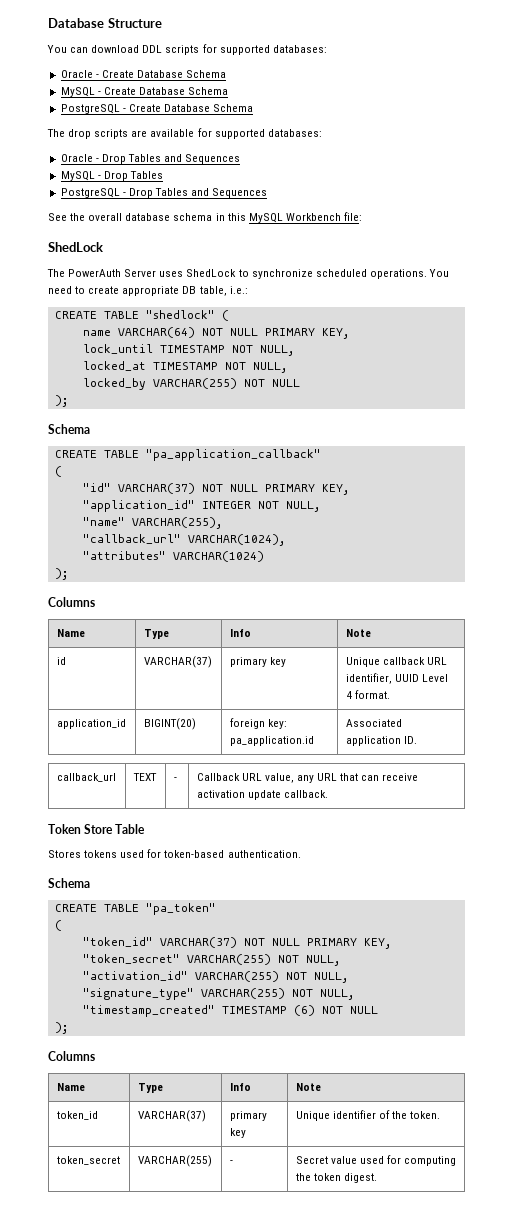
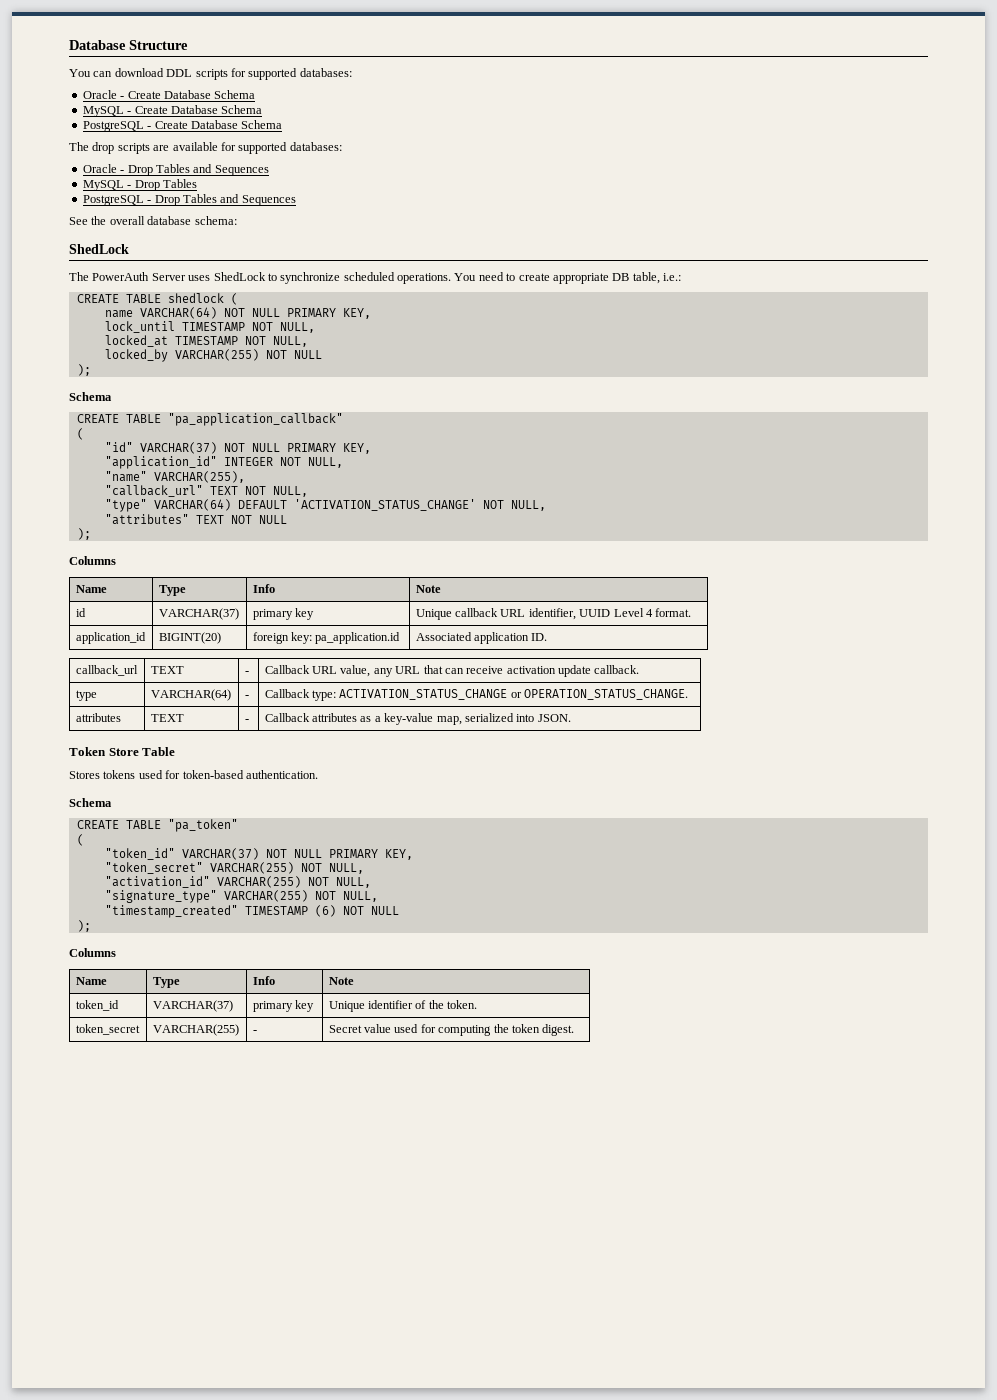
- See the overall database schema in this MySQL Workbench file:
+ See the overall database schema:
- CREATE TABLE "shedlock" (
+ CREATE TABLE shedlock (
- "callback_url" VARCHAR(1024),
- "attributes" VARCHAR(1024)
+ "callback_url" TEXT NOT NULL,
+ "type" VARCHAR(64) DEFAULT 'ACTIVATION_STATUS_CHANGE' NOT NULL,
+ "attributes" TEXT NOT NULL
+ type | VARCHAR(64) | - | Callback type: ACTIVATION_STATUS_CHANGE or OPERATION_STATUS_CHANGE.
+ attributes | TEXT | - | Callback attributes as a key-value map, serialized into JSON.

